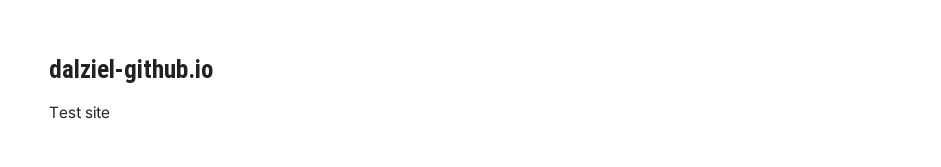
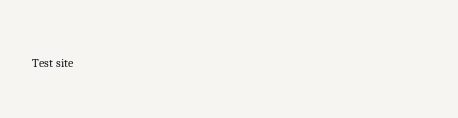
- dalziel-github.io

